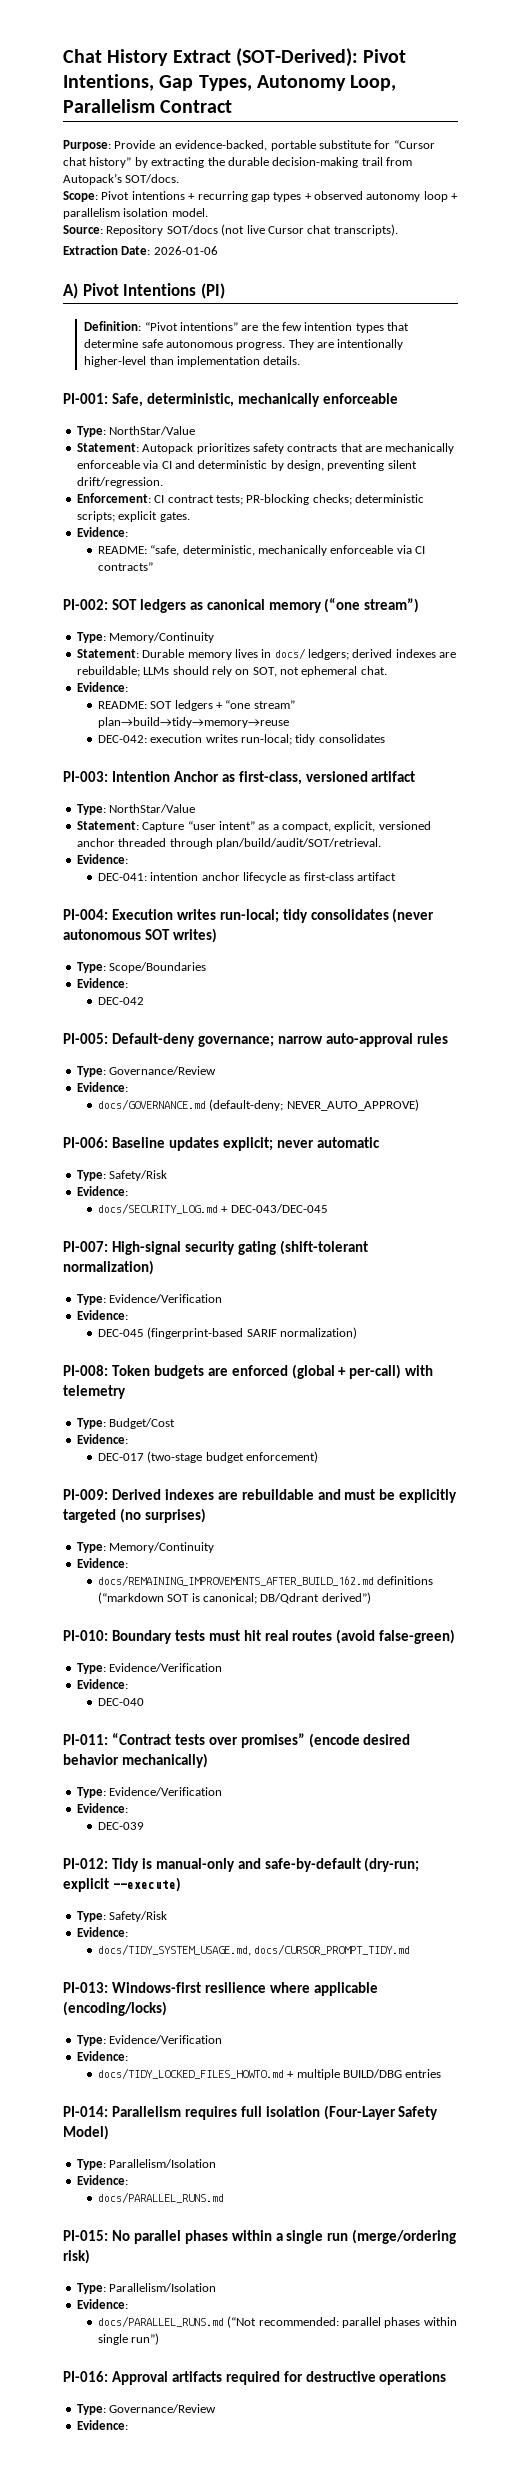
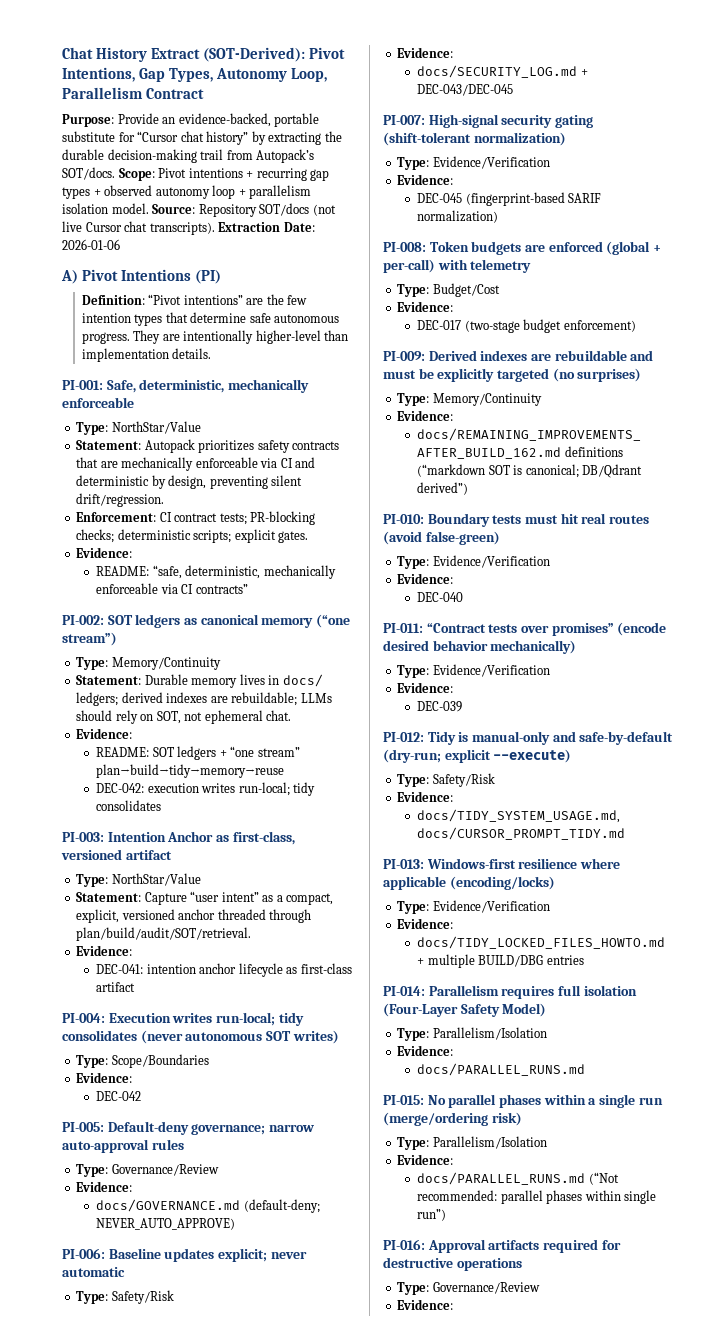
- Purpose: Provide an evidence-backed, portable substitute for “Cursor chat history” by extracting the durable decision-making trail from Autopack’s SOT/docs.
- Scope: Pivot intentions + recurring gap types + observed autonomy loop + parallelism isolation model.
- Source: Repository SOT/docs (not live Cursor chat transcripts).
- Extraction Date: 2026-01-06
+ Purpose: Provide an evidence-backed, portable substitute for “Cursor chat history” by extracting the durable decision-making trail from Autopack’s SOT/docs. Scope: Pivot intentions + recurring gap types + observed autonomy loop + parallelism isolation model. Source: Repository SOT/docs (not live Cursor chat transcripts). Extraction Date: 2026-01-06

